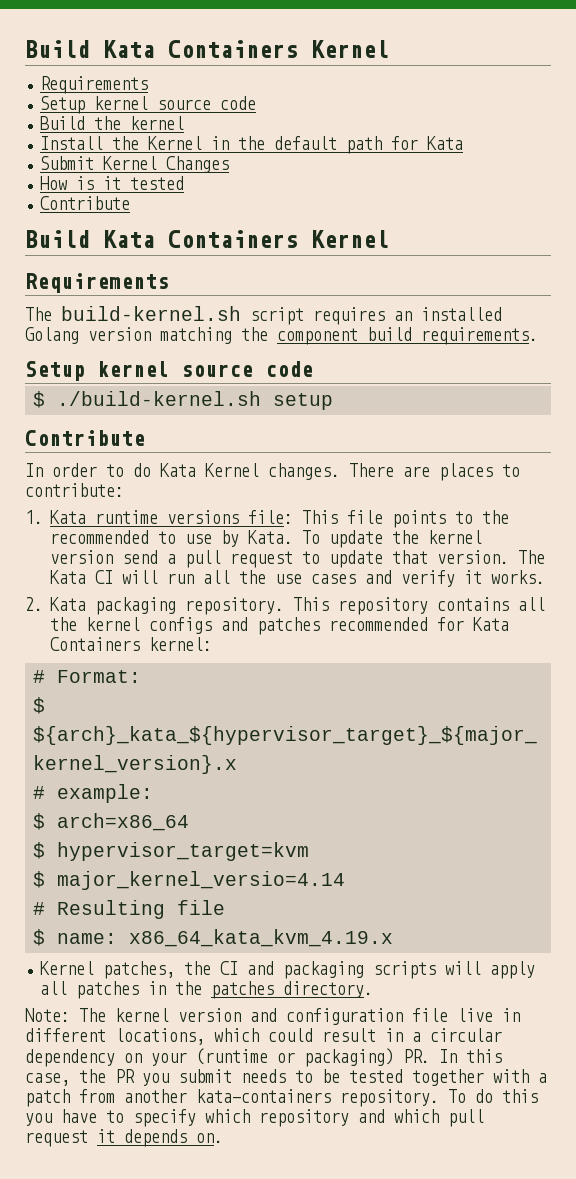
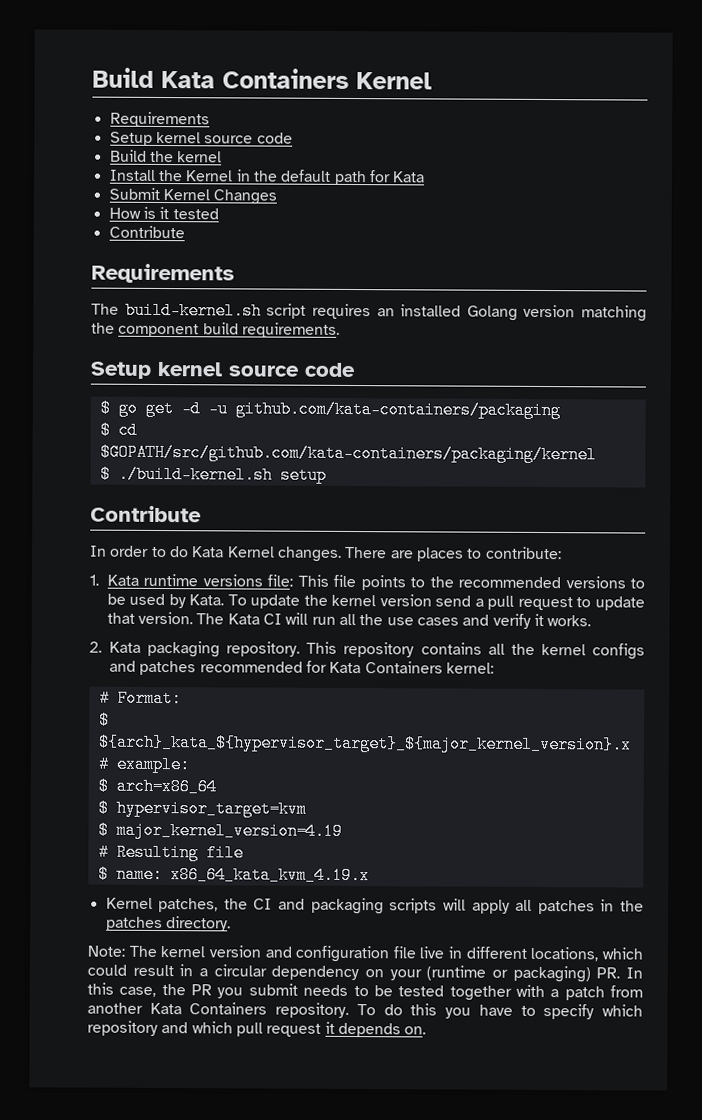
  How is it tested
  Contribute
- Build Kata Containers Kernel
+ $ go get -d -u github.com/kata-containers/packaging
+ $ cd $GOPATH/src/github.com/kata-containers/packaging/kernel
- 1. Kata runtime versions file: This file points to the recommended to use by Kata.
+ 1. Kata runtime versions file: This file points to the recommended versions to be used by Kata.
- $ major_kernel_versio=4.14
+ $ major_kernel_version=4.19
- Note: The kernel version and configuration file live in different locations, which could result in a circular dependency on your (runtime or packaging) PR. In this case, the PR you submit needs to be tested together with a patch from another kata-containers repository.
+ Note: The kernel version and configuration file live in different locations, which could result in a circular dependency on your (runtime or packaging) PR. In this case, the PR you submit needs to be tested together with a patch from another Kata Containers repository.

